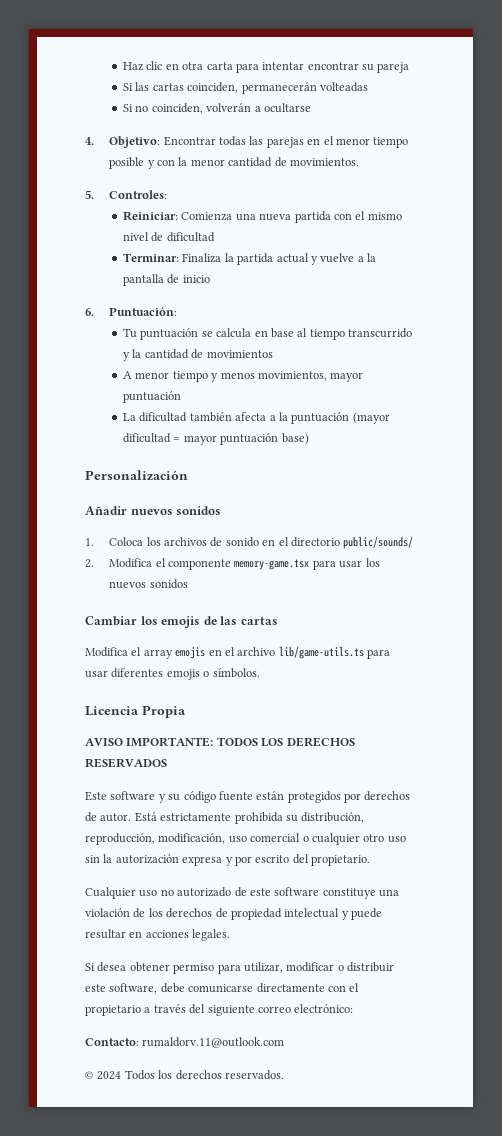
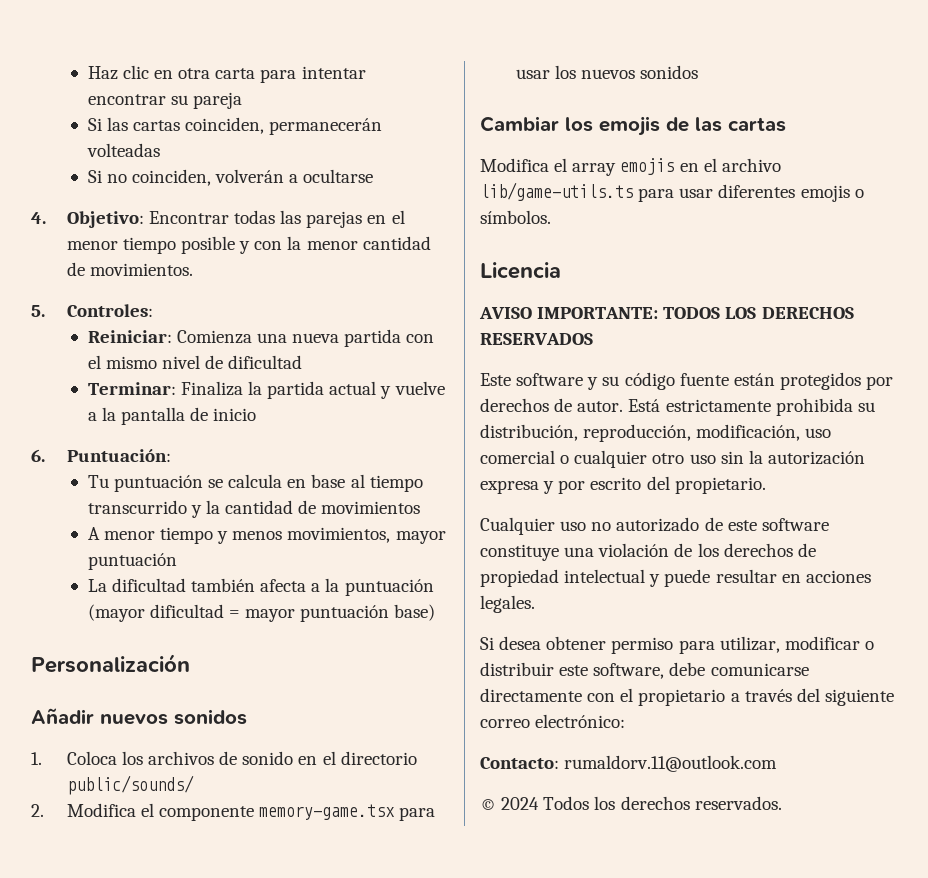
- Licencia Propia
+ Licencia

